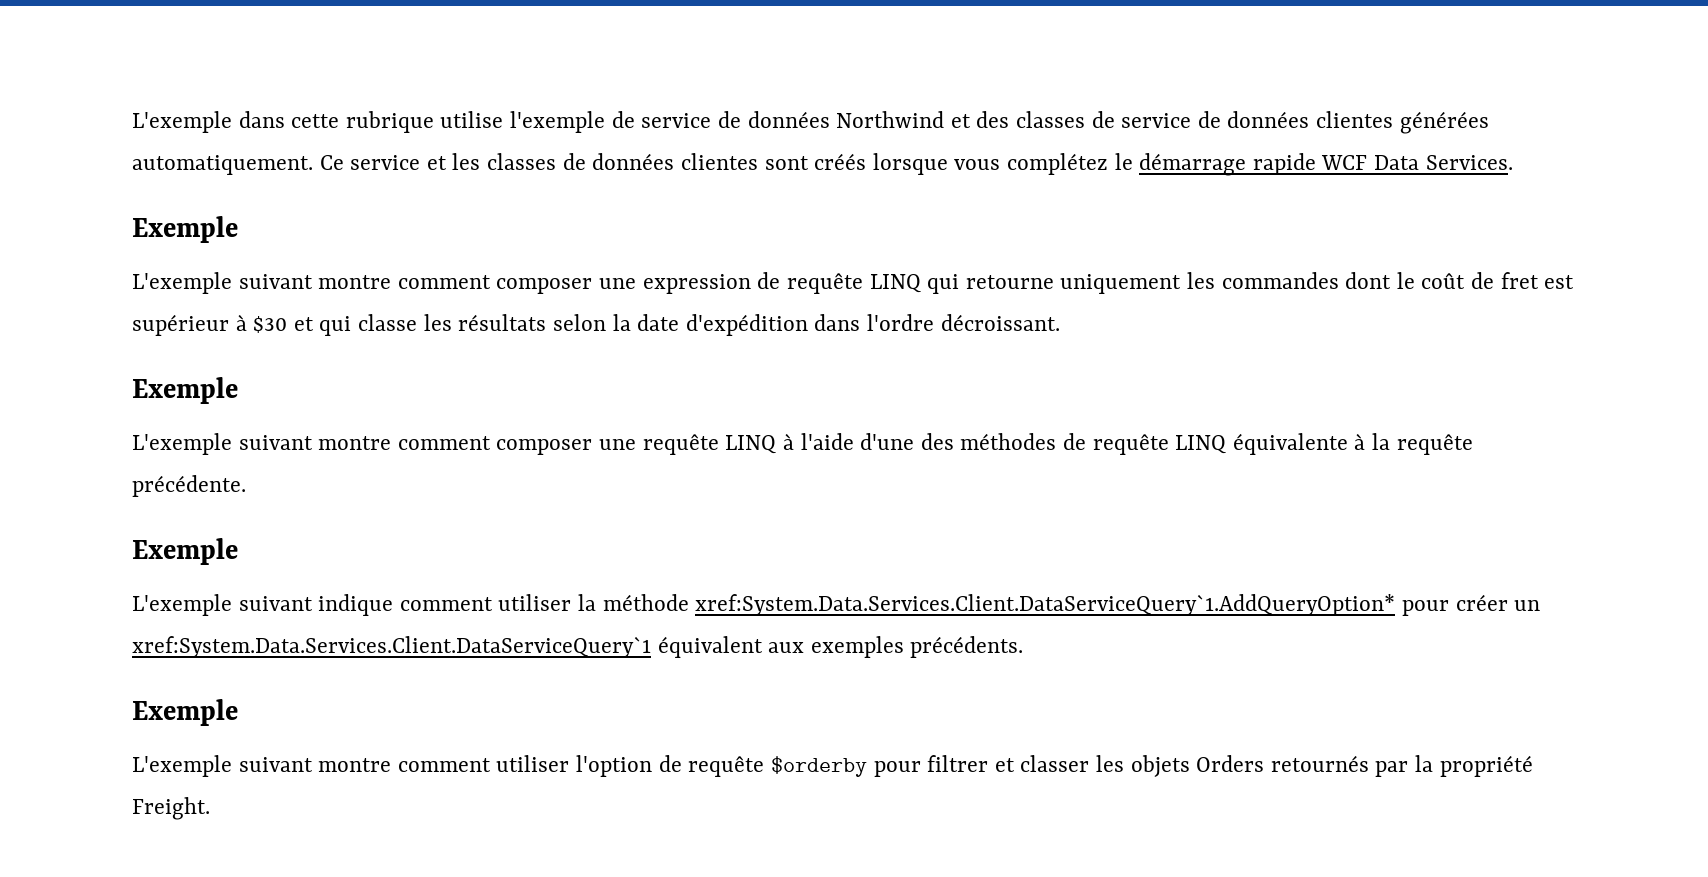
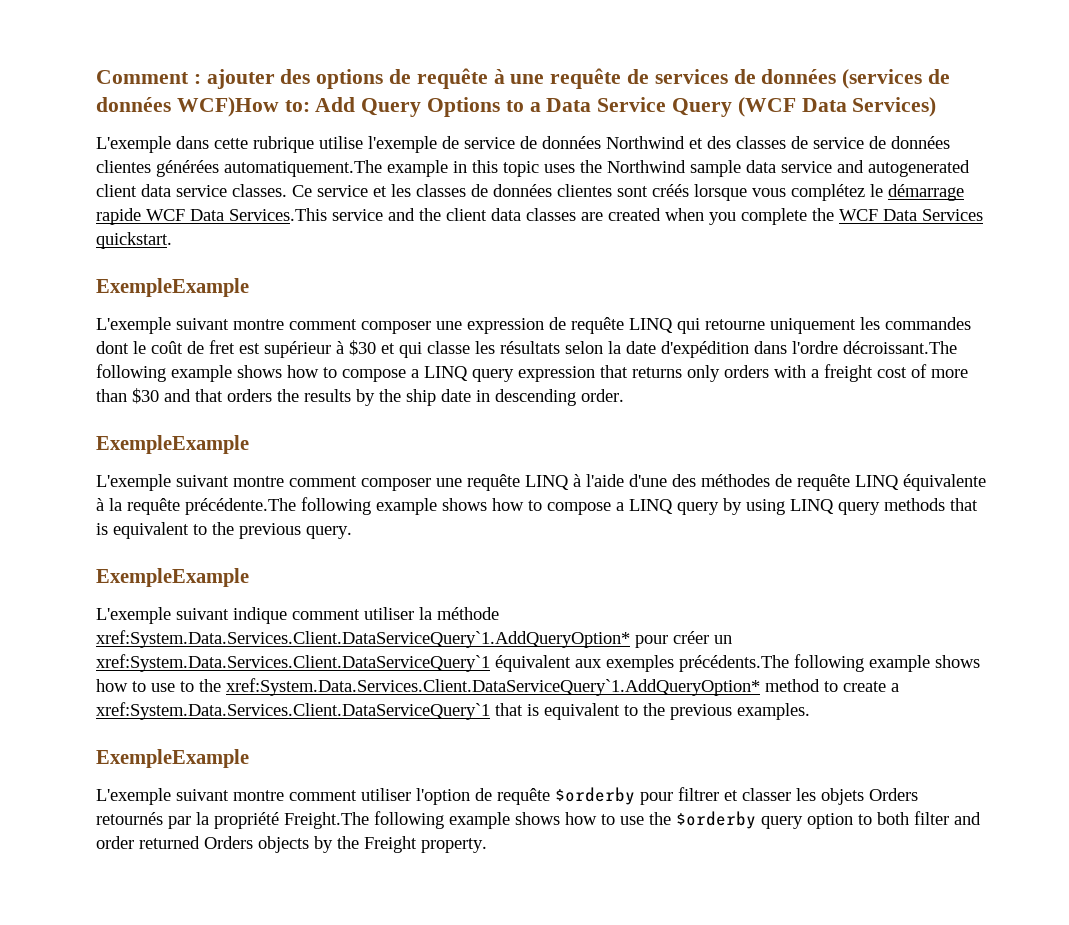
+ Comment : ajouter des options de requête à une requête de services de données (services de données WCF)How to: Add Query Options to a Data Service Query (WCF Data Services)
- L'exemple dans cette rubrique utilise l'exemple de service de données Northwind et des classes de service de données clientes générées automatiquement.
+ L'exemple dans cette rubrique utilise l'exemple de service de données Northwind et des classes de service de données clientes générées automatiquement.The example in this topic uses the Northwind sample data service and autogenerated client data service classes.
- Ce service et les classes de données clientes sont créés lorsque vous complétez le démarrage rapide WCF Data Services.
- Exemple
+ Ce service et les classes de données clientes sont créés lorsque vous complétez le démarrage rapide WCF Data Services.This service and the client data classes are created when you complete the WCF Data Services quickstart.
+ ExempleExample
- L'exemple suivant montre comment composer une expression de requête LINQ qui retourne uniquement les commandes dont le coût de fret est supérieur à $30 et qui classe les résultats selon la date d'expédition dans l'ordre décroissant.
- Exemple
+ L'exemple suivant montre comment composer une expression de requête LINQ qui retourne uniquement les commandes dont le coût de fret est supérieur à $30 et qui classe les résultats selon la date d'expédition dans l'ordre décroissant.The following example shows how to compose a LINQ query expression that returns only orders with a freight cost of more than $30 and that orders the results by the ship date in descending order.
+ ExempleExample
- L'exemple suivant montre comment composer une requête LINQ à l'aide d'une des méthodes de requête LINQ équivalente à la requête précédente.
- Exemple
+ L'exemple suivant montre comment composer une requête LINQ à l'aide d'une des méthodes de requête LINQ équivalente à la requête précédente.The following example shows how to compose a LINQ query by using LINQ query methods that is equivalent to the previous query.
+ ExempleExample
- L'exemple suivant indique comment utiliser la méthode xref:System.Data.Services.Client.DataServiceQuery`1.AddQueryOption* pour créer un xref:System.Data.Services.Client.DataServiceQuery`1 équivalent aux exemples précédents.
- Exemple
+ L'exemple suivant indique comment utiliser la méthode xref:System.Data.Services.Client.DataServiceQuery`1.AddQueryOption* pour créer un xref:System.Data.Services.Client.DataServiceQuery`1 équivalent aux exemples précédents.The following example shows how to use to the xref:System.Data.Services.Client.DataServiceQuery`1.AddQueryOption* method to create a xref:System.Data.Services.Client.DataServiceQuery`1 that is equivalent to the previous examples.
+ ExempleExample
- L'exemple suivant montre comment utiliser l'option de requête $orderby pour filtrer et classer les objets Orders retournés par la propriété Freight.
+ L'exemple suivant montre comment utiliser l'option de requête $orderby pour filtrer et classer les objets Orders retournés par la propriété Freight.The following example shows how to use the $orderby query option to both filter and order returned Orders objects by the Freight property.

